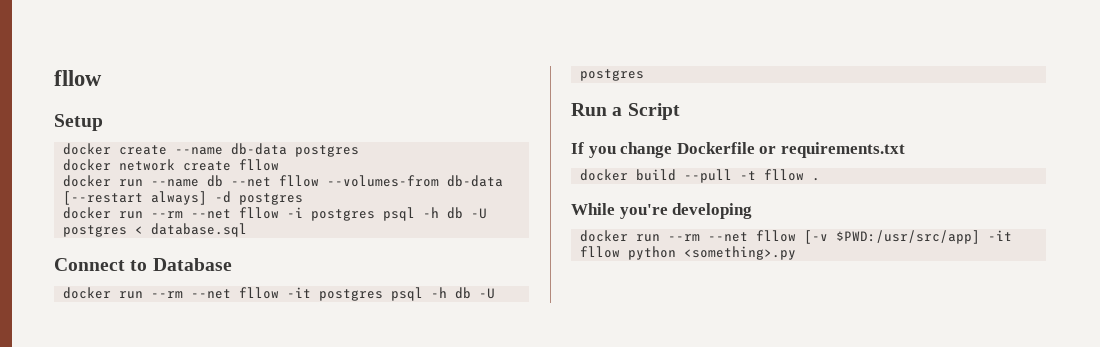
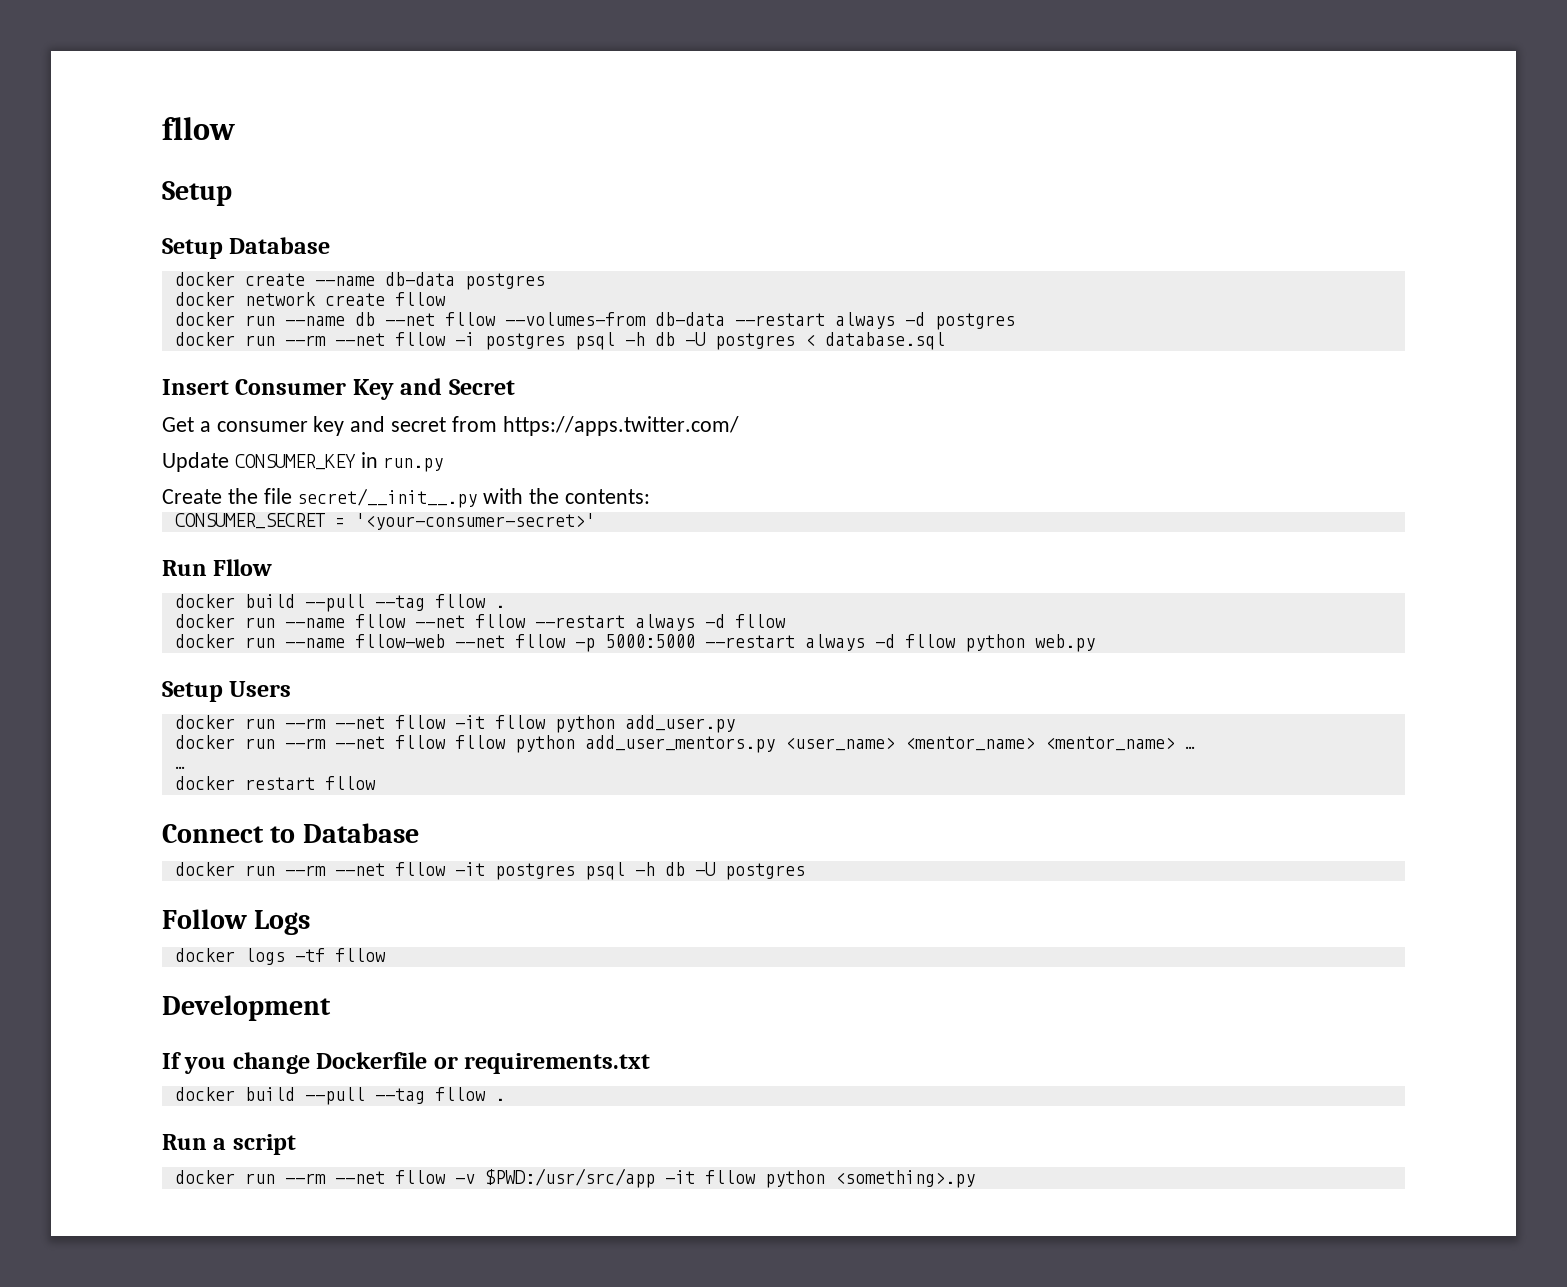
+ Setup Database
- docker run --name db --net fllow --volumes-from db-data [--restart always] -d postgres
+ docker run --name db --net fllow --volumes-from db-data --restart always -d postgres
+ Insert Consumer Key and Secret
+ Get a consumer key and secret from https://apps.twitter.com/
+ Update CONSUMER_KEY in run.py
+ Create the file secret/__init__.py with the contents:
+ CONSUMER_SECRET = '<your-consumer-secret>'
+ Run Fllow
+ docker build --pull --tag fllow .
+ docker run --name fllow --net fllow --restart always -d fllow
+ docker run --name fllow-web --net fllow -p 5000:5000 --restart always -d fllow python web.py
+ Setup Users
+ docker run --rm --net fllow -it fllow python add_user.py
+ docker run --rm --net fllow fllow python add_user_mentors.py <user_name> <mentor_name> <mentor_name> …
+ …
+ docker restart fllow
- Run a Script
+ Follow Logs
+ docker logs -tf fllow
+ Development
  If you change Dockerfile or requirements.txt
- docker build --pull -t fllow .
- While you're developing
- docker run --rm --net fllow [-v $PWD:/usr/src/app] -it fllow python <something>.py
+ docker build --pull --tag fllow .
+ Run a script
+ docker run --rm --net fllow -v $PWD:/usr/src/app -it fllow python <something>.py

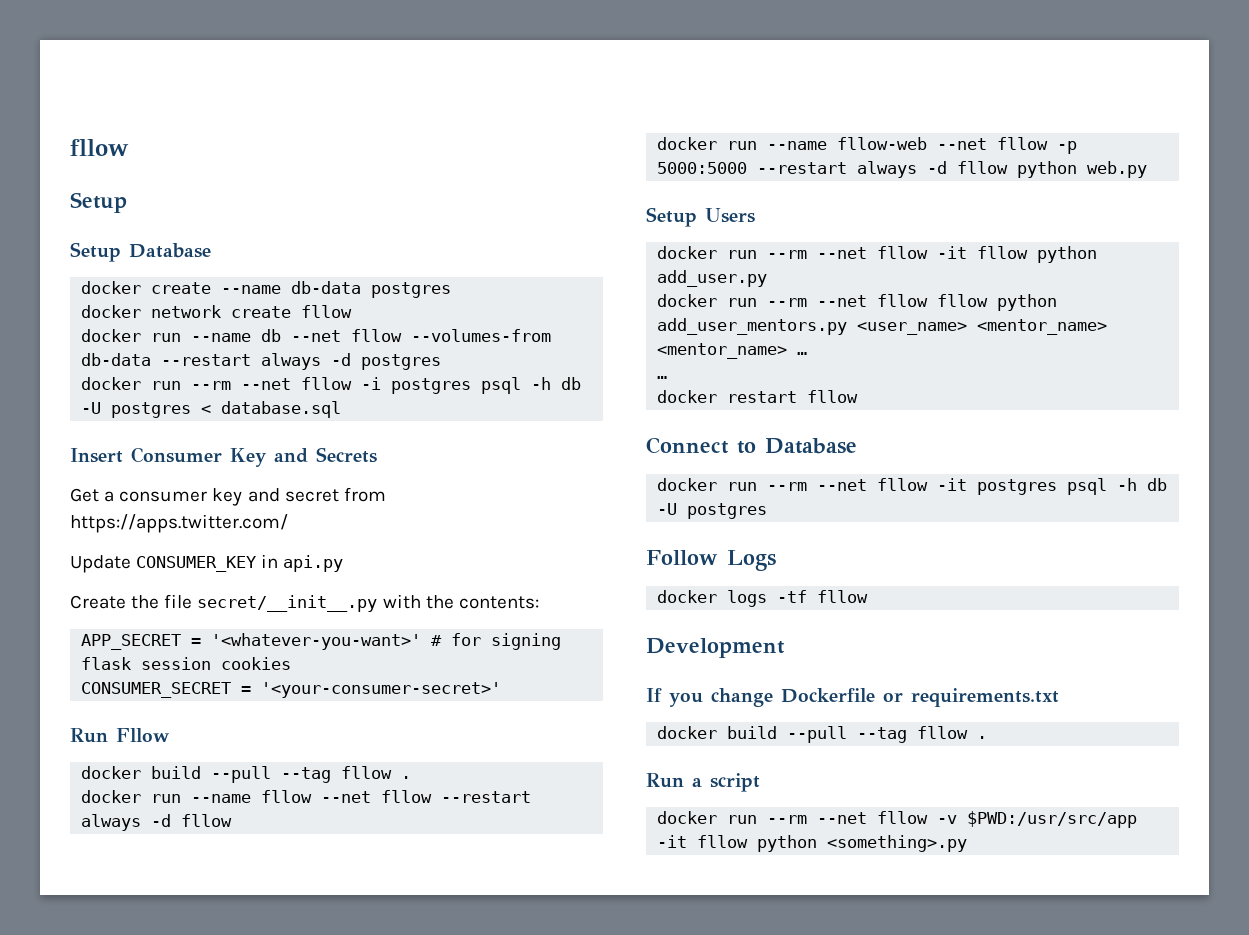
- Insert Consumer Key and Secret
+ Insert Consumer Key and Secrets
- Update CONSUMER_KEY in run.py
+ Update CONSUMER_KEY in api.py
+ APP_SECRET = '<whatever-you-want>' # for signing flask session cookies

